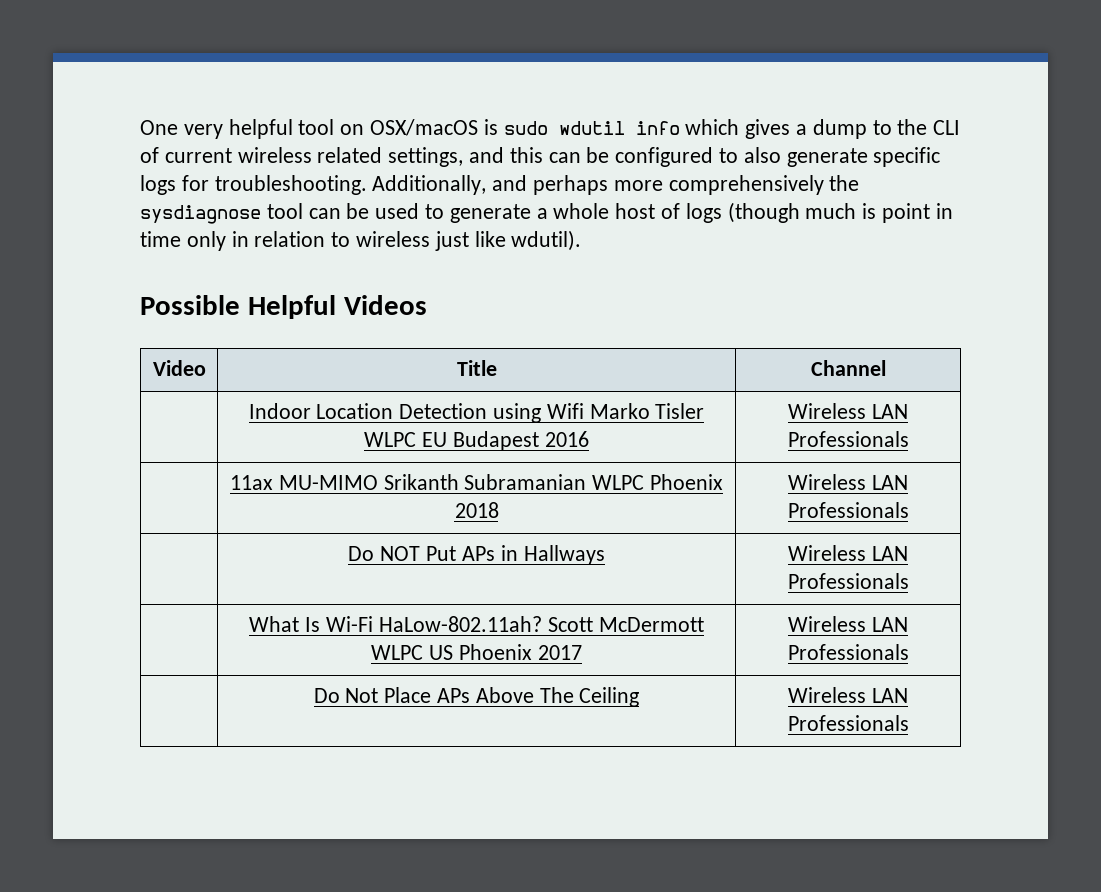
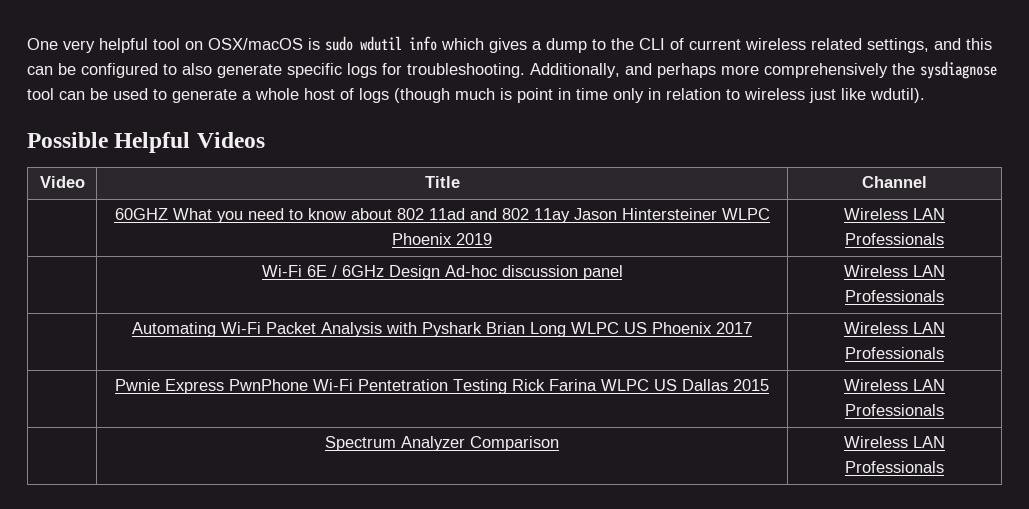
- | Indoor Location Detection using Wifi Marko Tisler WLPC EU Budapest 2016 | Wireless LAN Professionals
- | 11ax MU-MIMO Srikanth Subramanian WLPC Phoenix 2018 | Wireless LAN Professionals
- | Do NOT Put APs in Hallways | Wireless LAN Professionals
- | What Is Wi-Fi HaLow-802.11ah? Scott McDermott WLPC US Phoenix 2017 | Wireless LAN Professionals
+ | 60GHZ What you need to know about 802 11ad and 802 11ay Jason Hintersteiner WLPC Phoenix 2019 | Wireless LAN Professionals
+ | Wi-Fi 6E / 6GHz Design Ad-hoc discussion panel | Wireless LAN Professionals
+ | Automating Wi-Fi Packet Analysis with Pyshark Brian Long WLPC US Phoenix 2017 | Wireless LAN Professionals
- | Do Not Place APs Above The Ceiling | Wireless LAN Professionals
+ | Pwnie Express PwnPhone Wi-Fi Pentetration Testing Rick Farina WLPC US Dallas 2015 | Wireless LAN Professionals
+ | Spectrum Analyzer Comparison | Wireless LAN Professionals

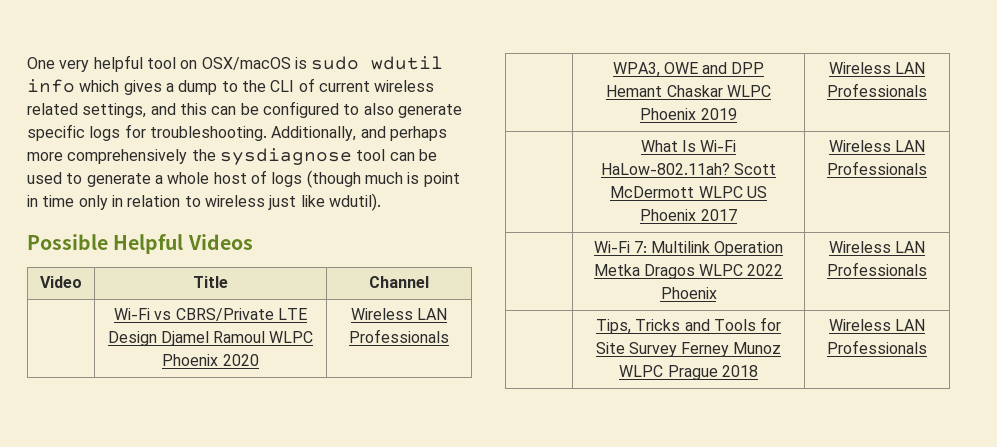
- | 60GHZ What you need to know about 802 11ad and 802 11ay Jason Hintersteiner WLPC Phoenix 2019 | Wireless LAN Professionals
+ | Wi-Fi vs CBRS/Private LTE Design Djamel Ramoul WLPC Phoenix 2020 | Wireless LAN Professionals
+ | WPA3, OWE and DPP Hemant Chaskar WLPC Phoenix 2019 | Wireless LAN Professionals
- | Wi-Fi 6E / 6GHz Design Ad-hoc discussion panel | Wireless LAN Professionals
- | Automating Wi-Fi Packet Analysis with Pyshark Brian Long WLPC US Phoenix 2017 | Wireless LAN Professionals
+ | What Is Wi-Fi HaLow-802.11ah? Scott McDermott WLPC US Phoenix 2017 | Wireless LAN Professionals
- | Pwnie Express PwnPhone Wi-Fi Pentetration Testing Rick Farina WLPC US Dallas 2015 | Wireless LAN Professionals
- | Spectrum Analyzer Comparison | Wireless LAN Professionals
+ | Wi-Fi 7: Multilink Operation Metka Dragos WLPC 2022 Phoenix | Wireless LAN Professionals
+ | Tips, Tricks and Tools for Site Survey Ferney Munoz WLPC Prague 2018 | Wireless LAN Professionals

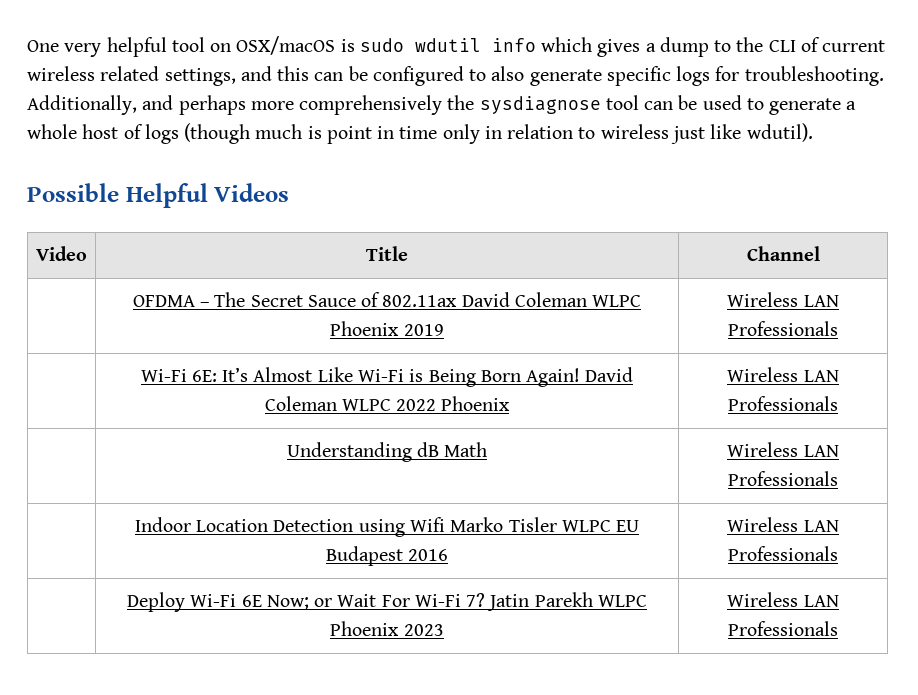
- | Wi-Fi vs CBRS/Private LTE Design Djamel Ramoul WLPC Phoenix 2020 | Wireless LAN Professionals
- | WPA3, OWE and DPP Hemant Chaskar WLPC Phoenix 2019 | Wireless LAN Professionals
+ | OFDMA – The Secret Sauce of 802.11ax David Coleman WLPC Phoenix 2019 | Wireless LAN Professionals
- | What Is Wi-Fi HaLow-802.11ah? Scott McDermott WLPC US Phoenix 2017 | Wireless LAN Professionals
- | Wi-Fi 7: Multilink Operation Metka Dragos WLPC 2022 Phoenix | Wireless LAN Professionals
+ | Wi-Fi 6E: It’s Almost Like Wi-Fi is Being Born Again! David Coleman WLPC 2022 Phoenix | Wireless LAN Professionals
- | Tips, Tricks and Tools for Site Survey Ferney Munoz WLPC Prague 2018 | Wireless LAN Professionals
+ | Understanding dB Math | Wireless LAN Professionals
+ | Indoor Location Detection using Wifi Marko Tisler WLPC EU Budapest 2016 | Wireless LAN Professionals
+ | Deploy Wi-Fi 6E Now; or Wait For Wi-Fi 7? Jatin Parekh WLPC Phoenix 2023 | Wireless LAN Professionals

